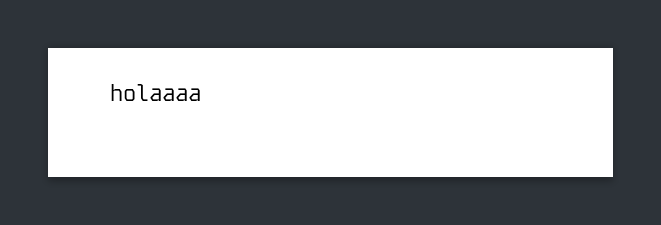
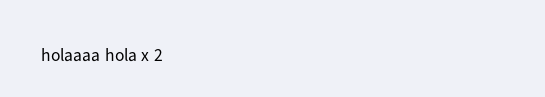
- holaaaa
+ holaaaa hola x 2

